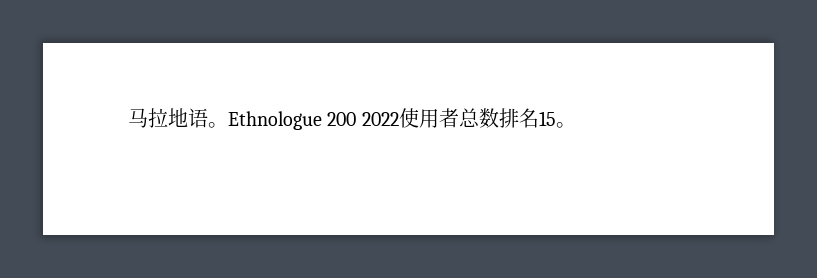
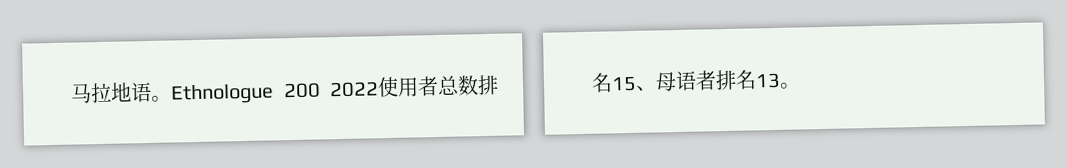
- Ethnologue 200 2022使用者总数排名15。
+ Ethnologue 200 2022使用者总数排名15、母语者排名13。

